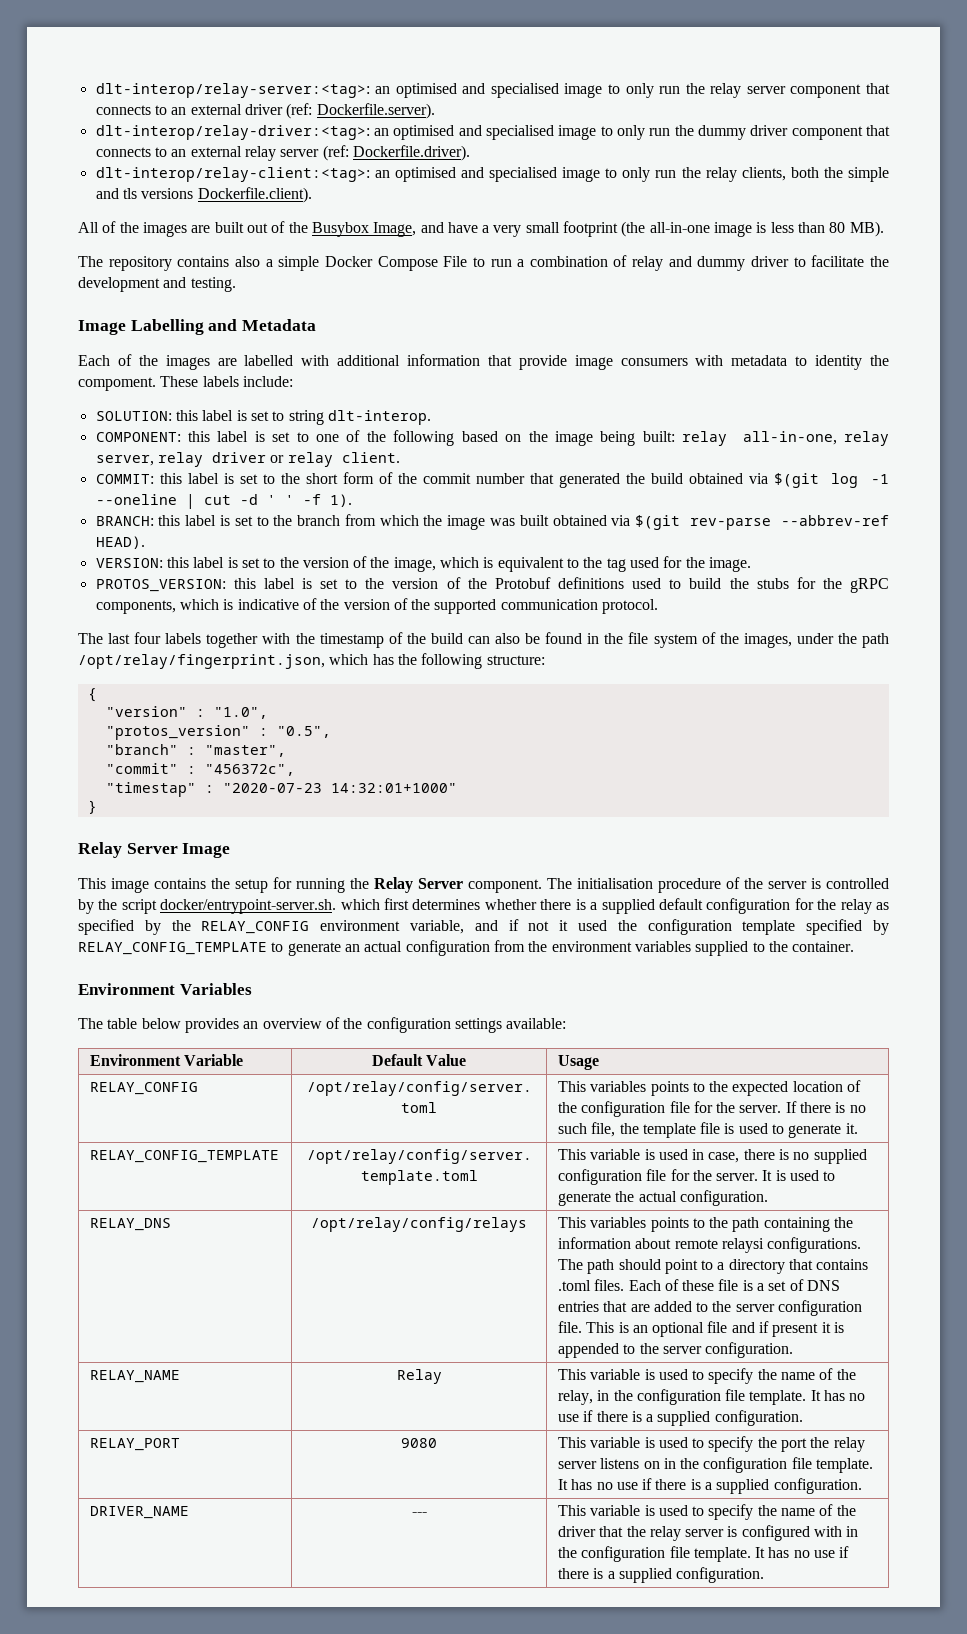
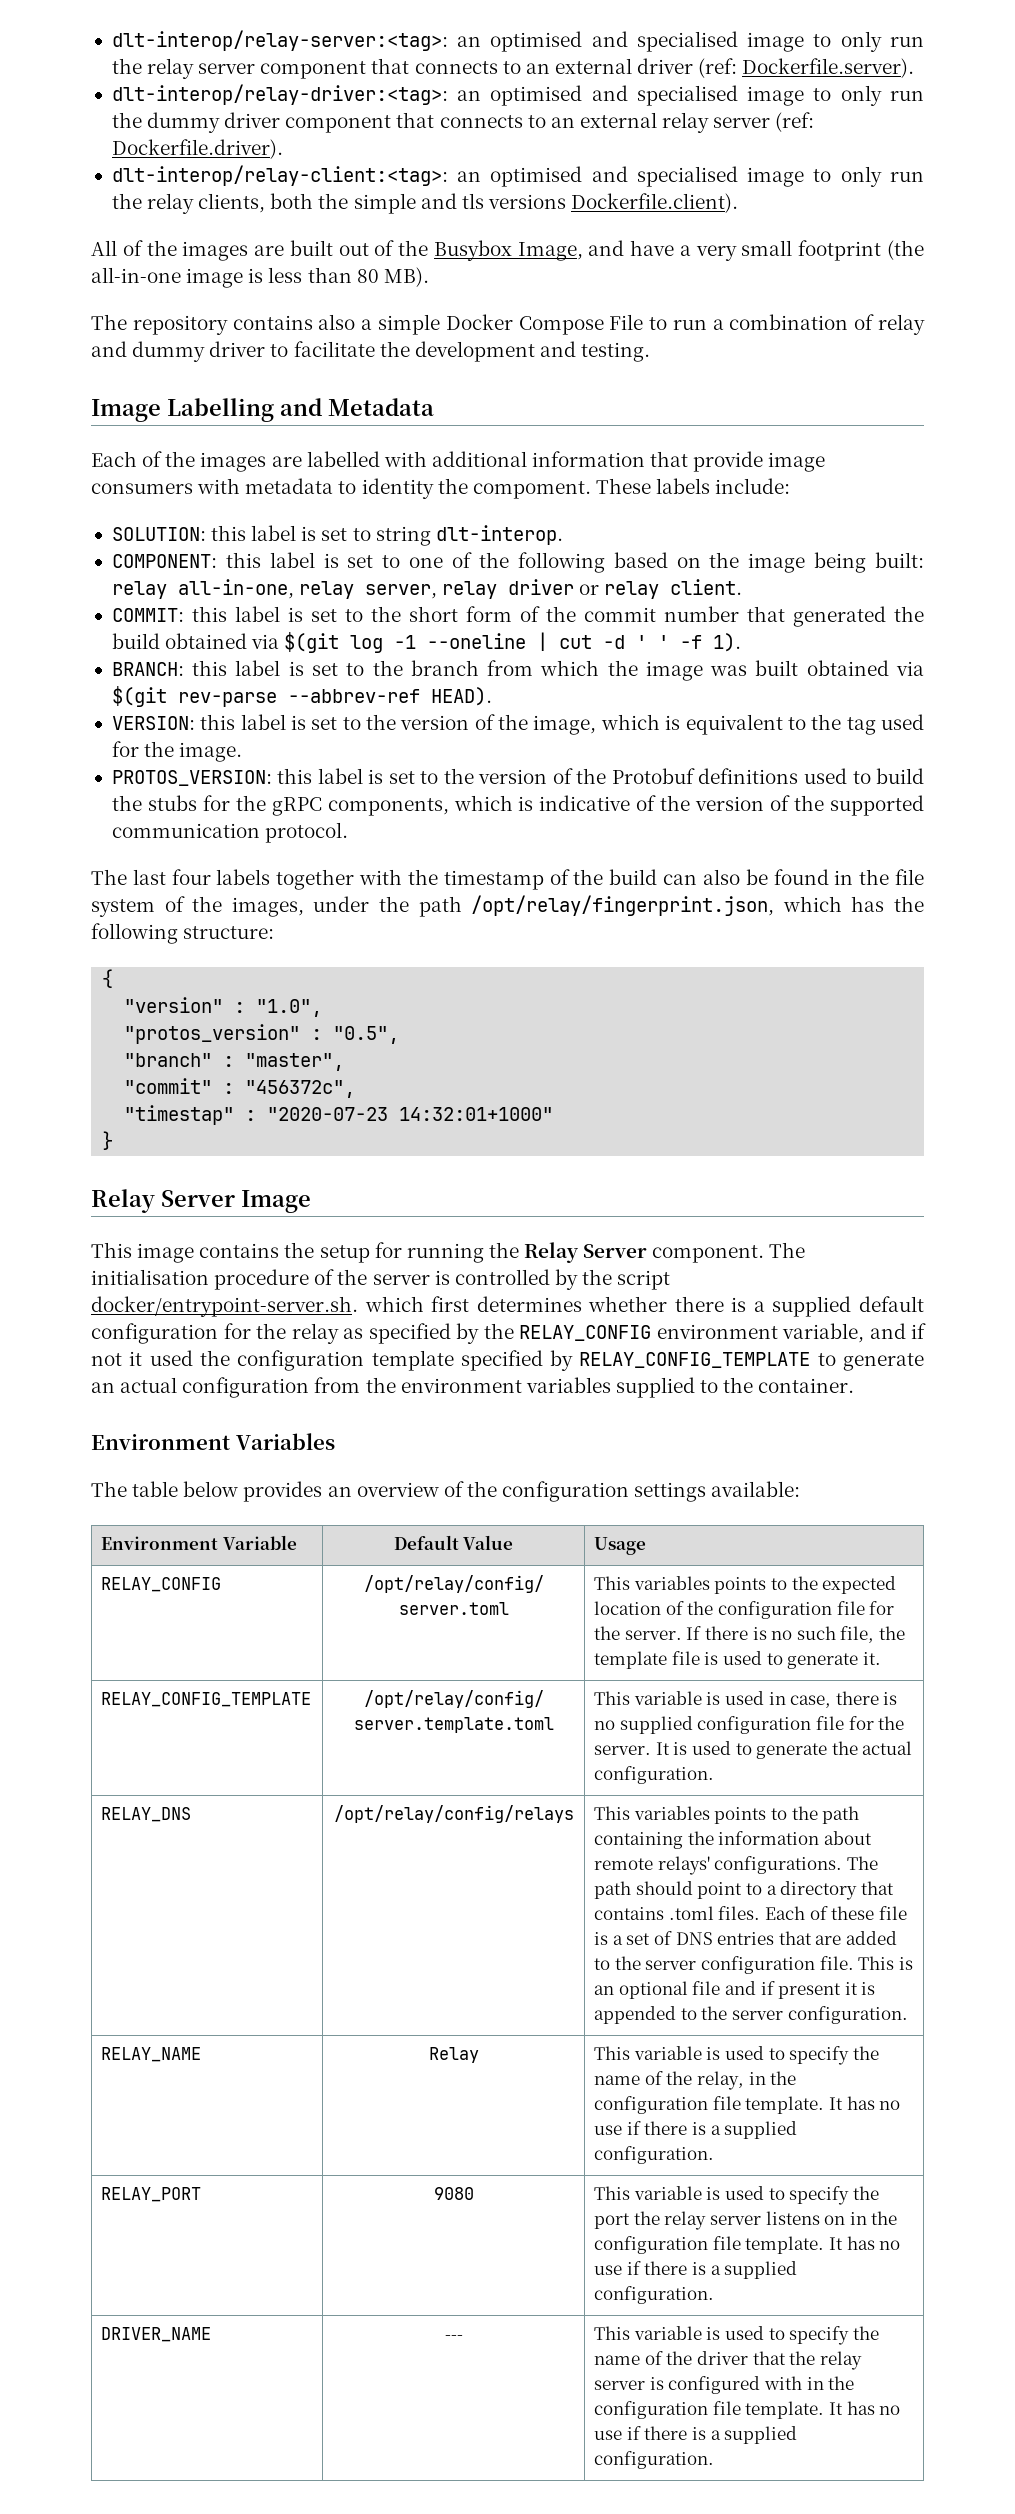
- This variables points to the path containing the information about remote relaysi configurations.
+ This variables points to the path containing the information about remote relays' configurations.

